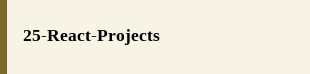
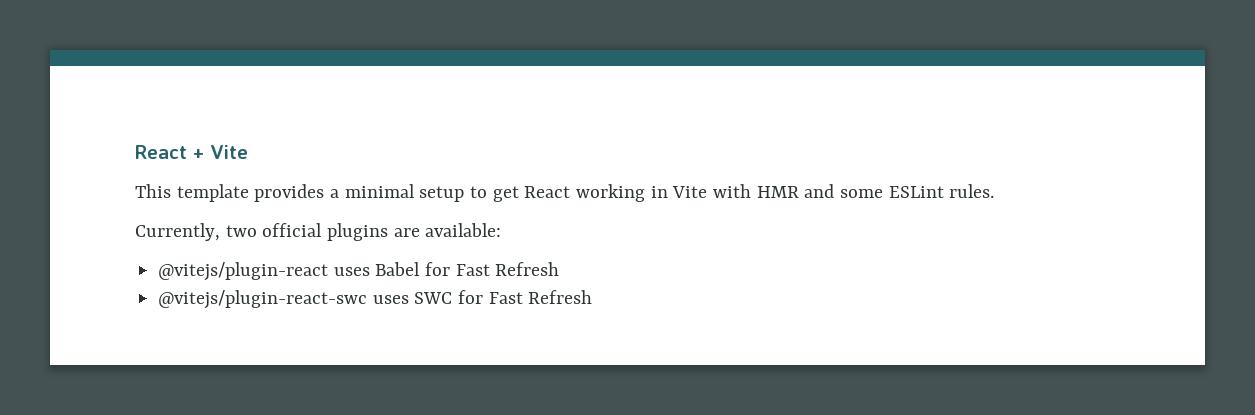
- 25-React-Projects
+ React + Vite
+ This template provides a minimal setup to get React working in Vite with HMR and some ESLint rules.
+ Currently, two official plugins are available:
+ @vitejs/plugin-react uses Babel for Fast Refresh
+ @vitejs/plugin-react-swc uses SWC for Fast Refresh

